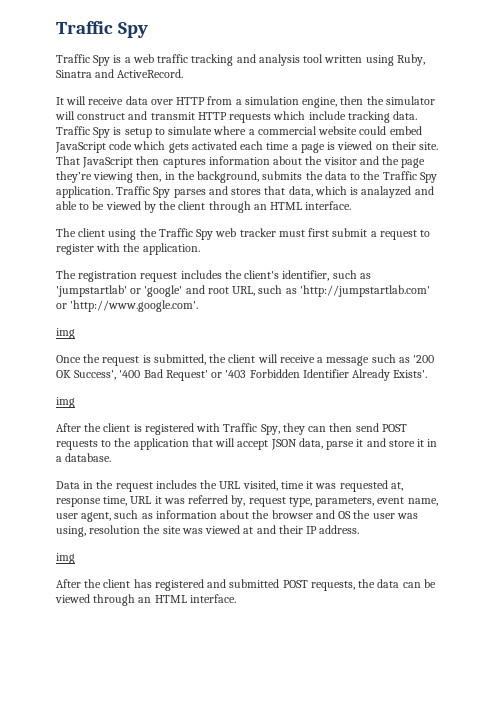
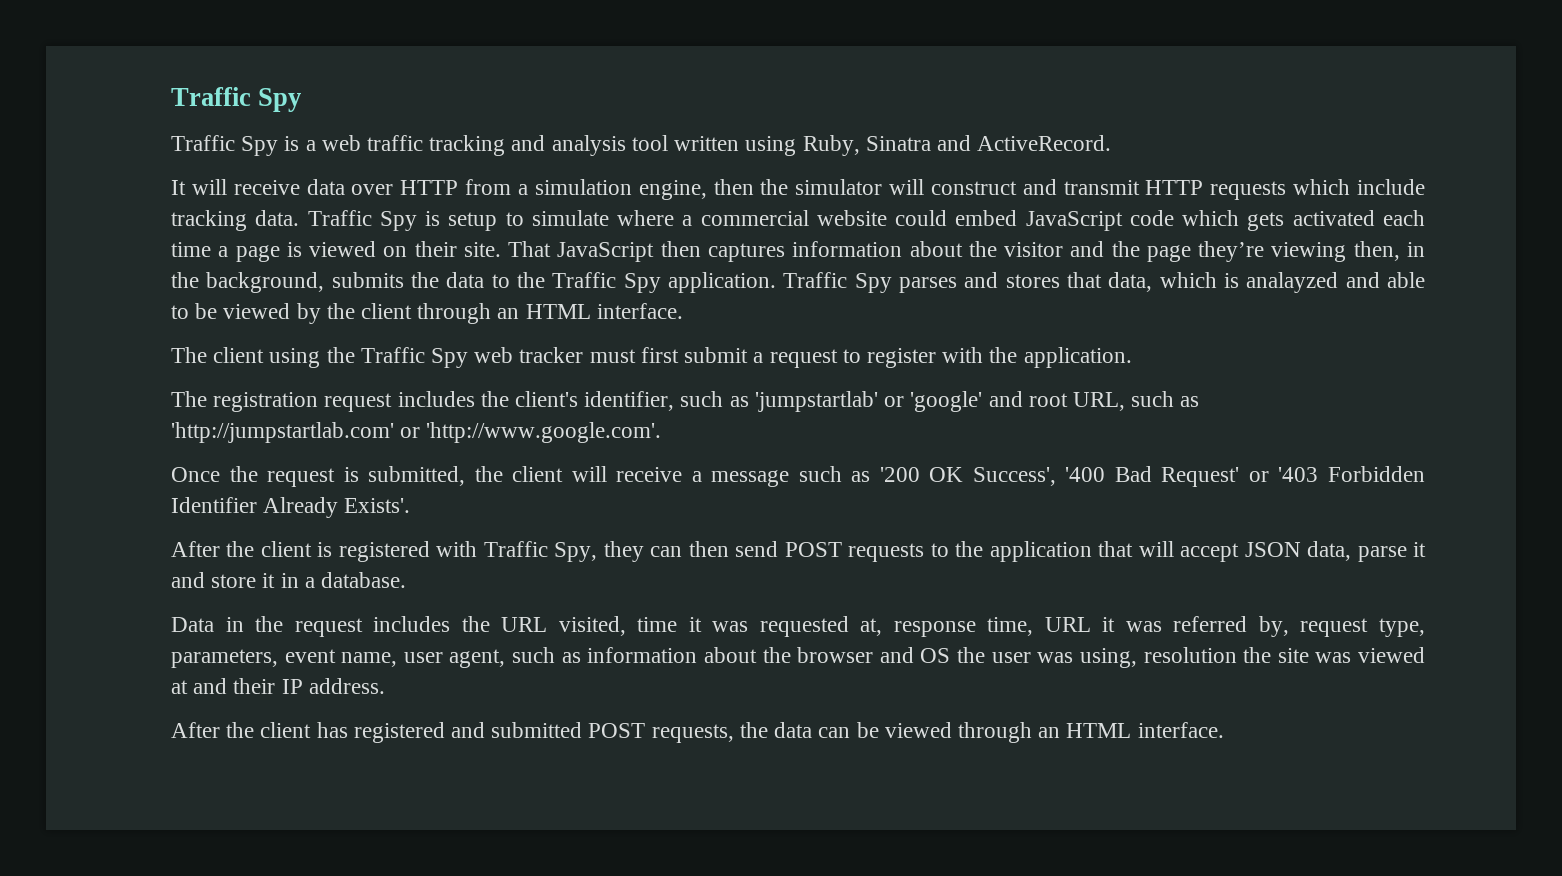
  The registration request includes the client's identifier, such as 'jumpstartlab' or 'google' and root URL, such as 'http://jumpstartlab.com' or 'http://www.google.com'.
- img
  Once the request is submitted, the client will receive a message such as '200 OK Success', '400 Bad Request' or '403 Forbidden Identifier Already Exists'.
- img
  Data in the request includes the URL visited, time it was requested at, response time, URL it was referred by, request type, parameters, event name, user agent, such as information about the browser and OS the user was using, resolution the site was viewed at and their IP address.
- img

